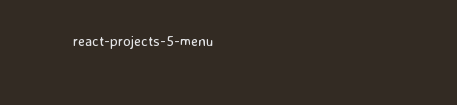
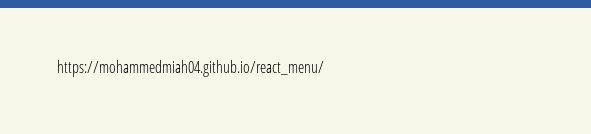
- react-projects-5-menu
+ https://mohammedmiah04.github.io/react_menu/

